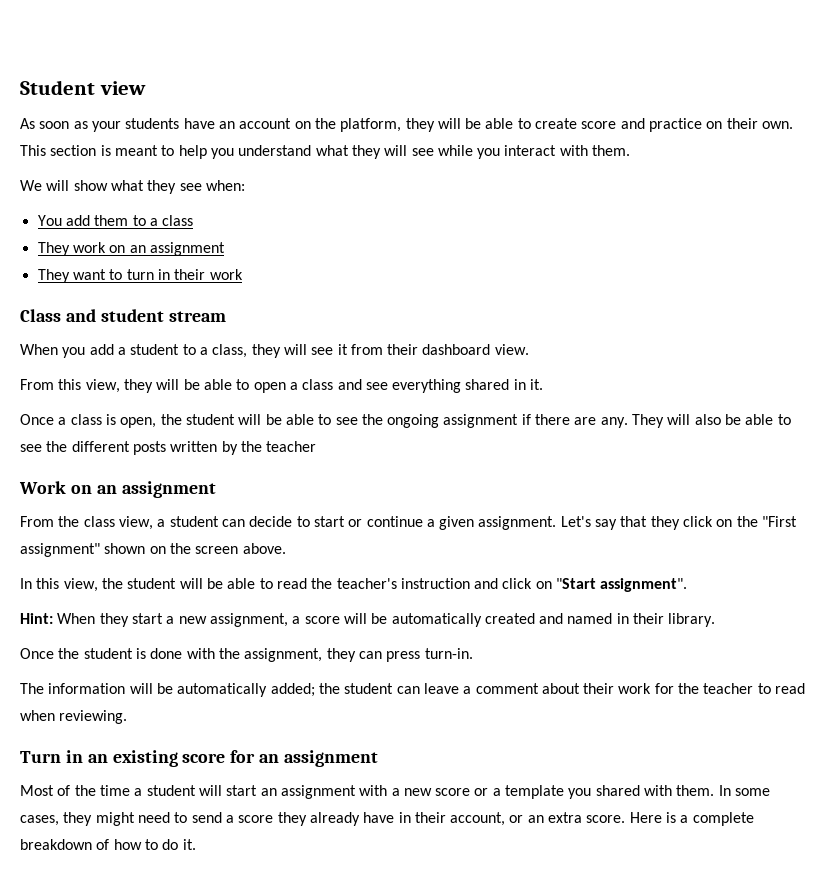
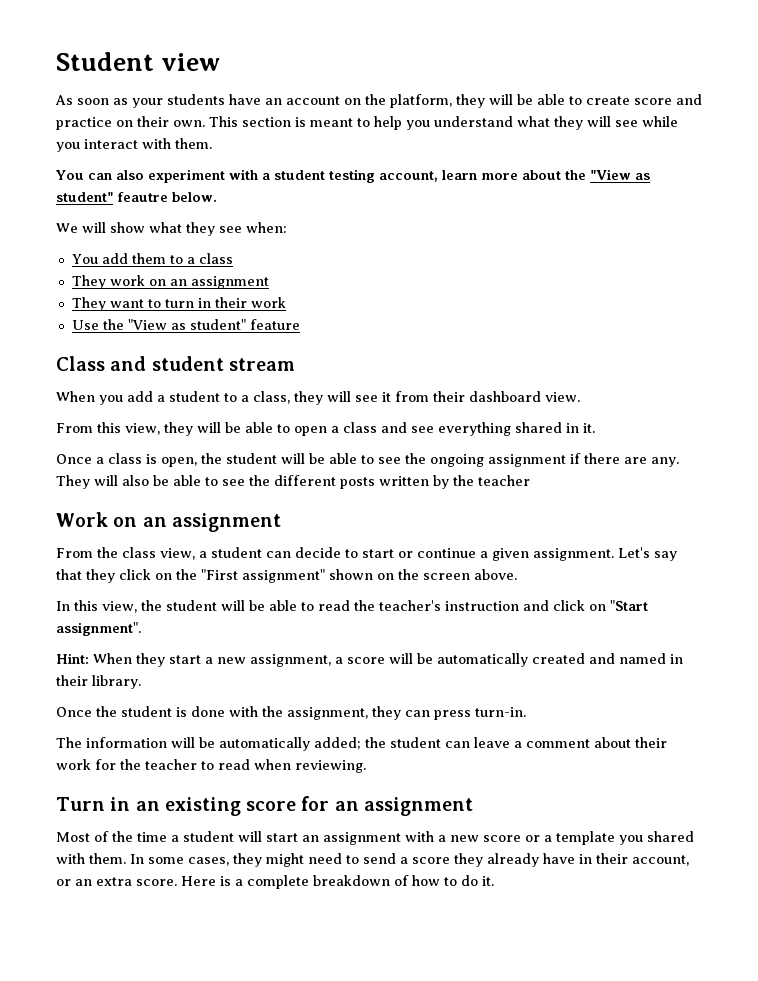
+ You can also experiment with a student testing account, learn more about the "View as student" feautre below.
+ Use the "View as student" feature

